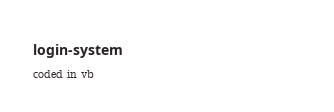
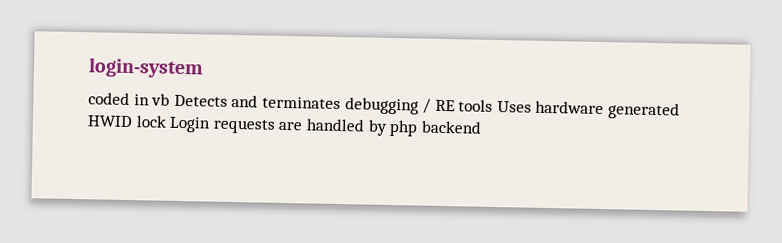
- coded in vb
+ coded in vb Detects and terminates debugging / RE tools Uses hardware generated HWID lock Login requests are handled by php backend

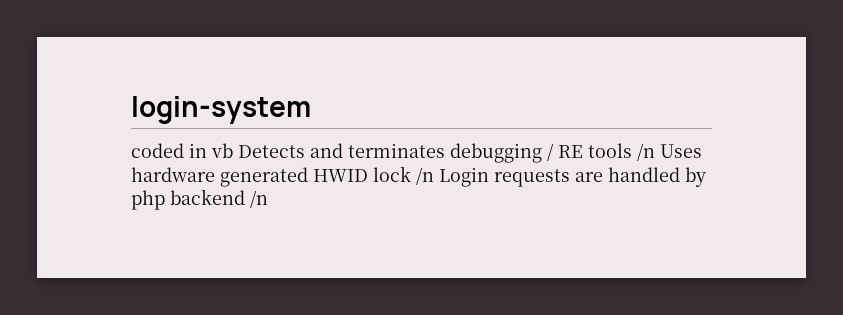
- coded in vb Detects and terminates debugging / RE tools Uses hardware generated HWID lock Login requests are handled by php backend
+ coded in vb Detects and terminates debugging / RE tools /n Uses hardware generated HWID lock /n Login requests are handled by php backend /n

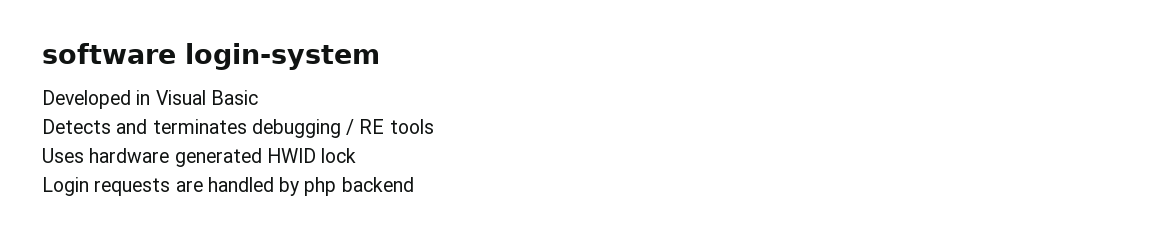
- login-system
+ software login-system
- coded in vb Detects and terminates debugging / RE tools /n Uses hardware generated HWID lock /n Login requests are handled by php backend /n
+ Developed in Visual Basic
+ Detects and terminates debugging / RE tools
+ Uses hardware generated HWID lock
+ Login requests are handled by php backend

